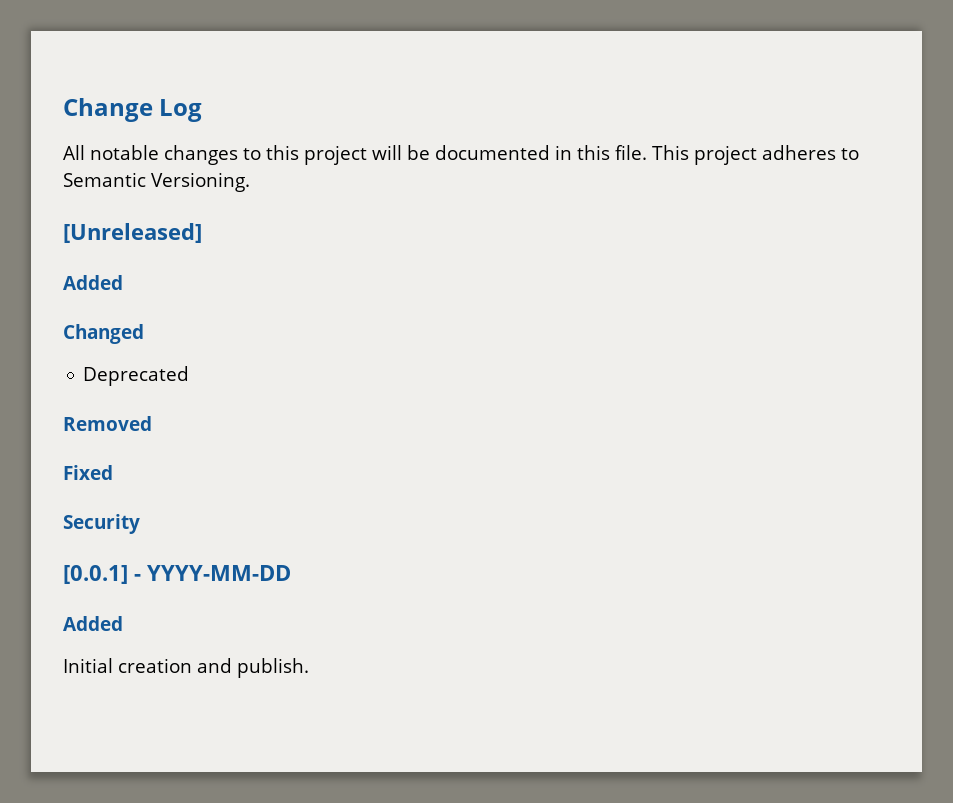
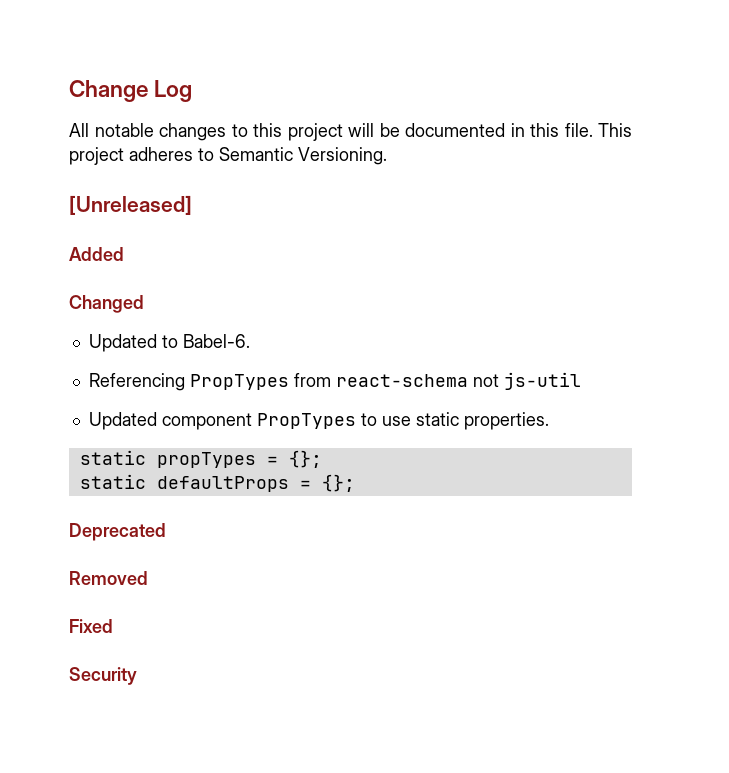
+ Updated to Babel-6.
+ Referencing PropTypes from react-schema not js-util
+ Updated component PropTypes to use static properties.
+ static propTypes = {};
+ static defaultProps = {};
  Deprecated
  Removed
  Fixed
  Security
- [0.0.1] - YYYY-MM-DD
- Added
- Initial creation and publish.

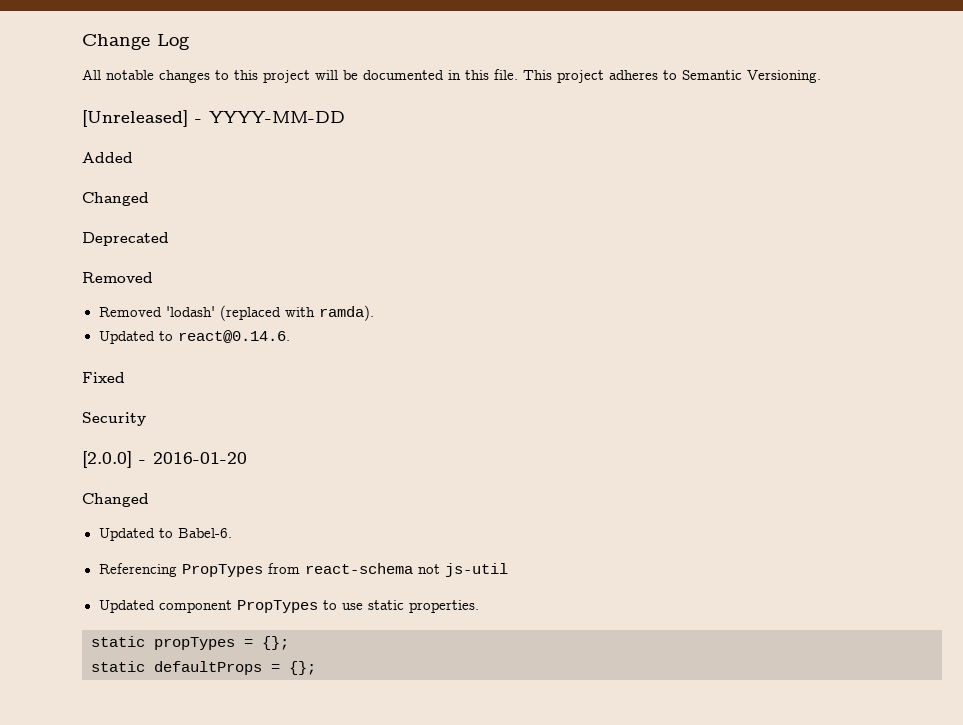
- [Unreleased]
+ [Unreleased] - YYYY-MM-DD
+ Deprecated
+ Removed
+ Removed 'lodash' (replaced with ramda).
+ Updated to react@0.14.6.
+ Fixed
+ Security
+ [2.0.0] - 2016-01-20
+ Changed
- Deprecated
- Removed
- Fixed
- Security

